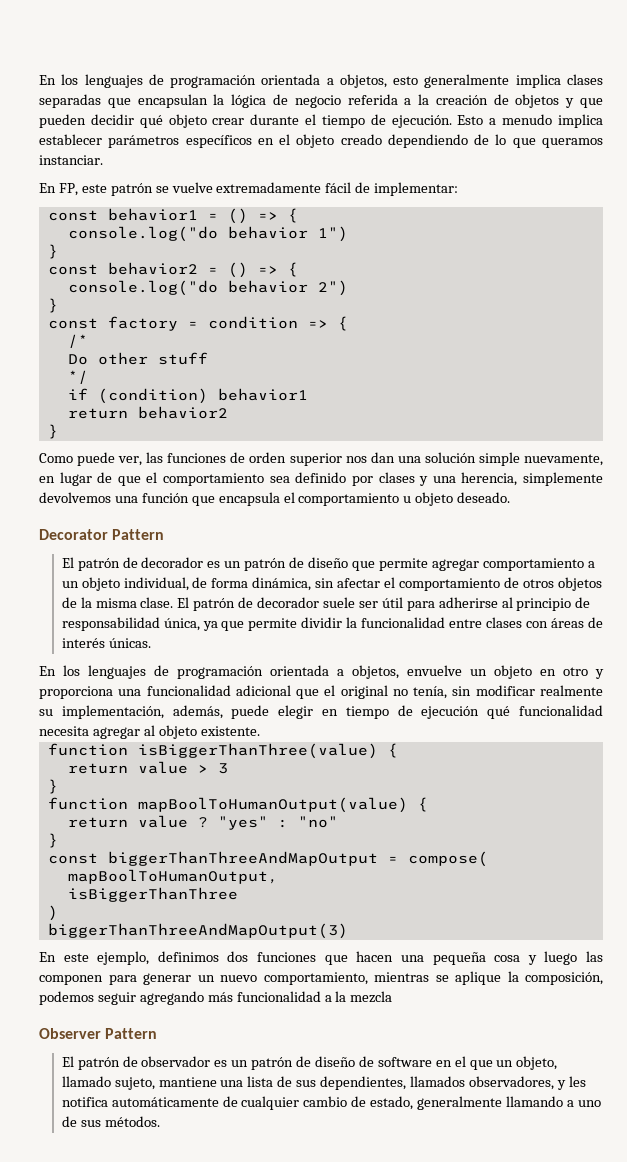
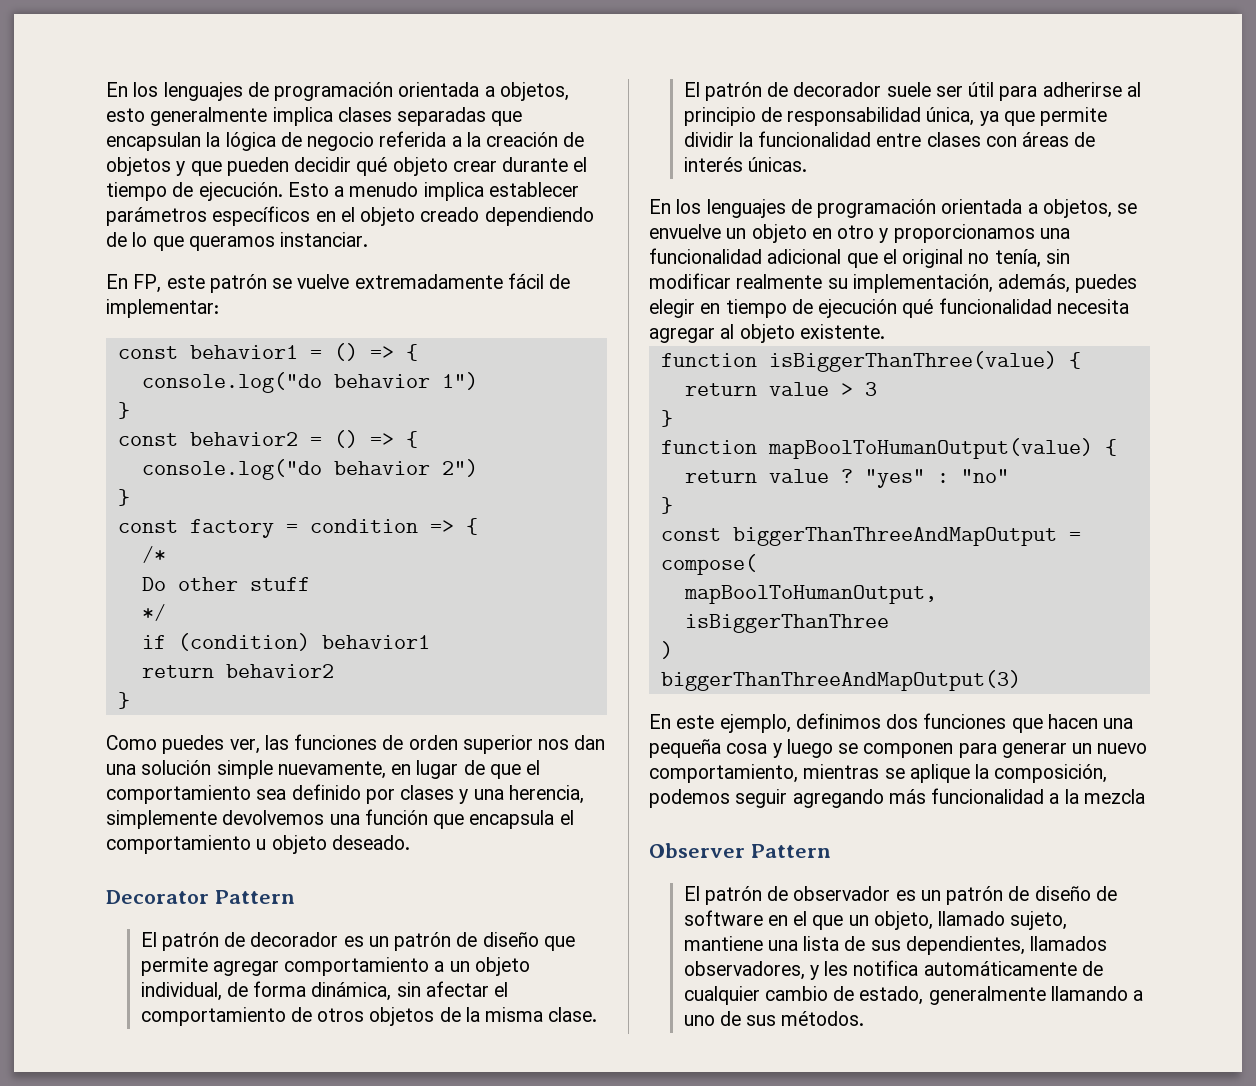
- Como puede ver, las funciones de orden superior nos dan una solución simple nuevamente, en lugar de que el comportamiento sea definido por clases y una herencia, simplemente devolvemos una función que encapsula el comportamiento u objeto deseado.
+ Como puedes ver, las funciones de orden superior nos dan una solución simple nuevamente, en lugar de que el comportamiento sea definido por clases y una herencia, simplemente devolvemos una función que encapsula el comportamiento u objeto deseado.
- En los lenguajes de programación orientada a objetos, envuelve un objeto en otro y proporciona una funcionalidad adicional que el original no tenía, sin modificar realmente su implementación, además, puede elegir en tiempo de ejecución qué funcionalidad necesita agregar al objeto existente.
+ En los lenguajes de programación orientada a objetos, se envuelve un objeto en otro y proporcionamos una funcionalidad adicional que el original no tenía, sin modificar realmente su implementación, además, puedes elegir en tiempo de ejecución qué funcionalidad necesita agregar al objeto existente.
- En este ejemplo, definimos dos funciones que hacen una pequeña cosa y luego las componen para generar un nuevo comportamiento, mientras se aplique la composición, podemos seguir agregando más funcionalidad a la mezcla
+ En este ejemplo, definimos dos funciones que hacen una pequeña cosa y luego se componen para generar un nuevo comportamiento, mientras se aplique la composición, podemos seguir agregando más funcionalidad a la mezcla

